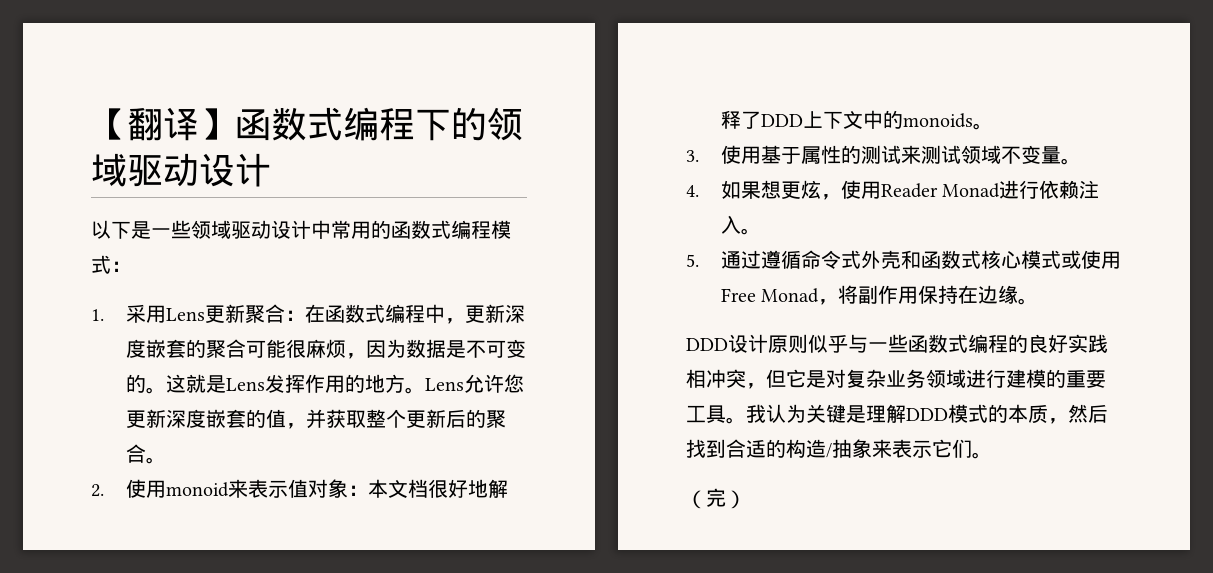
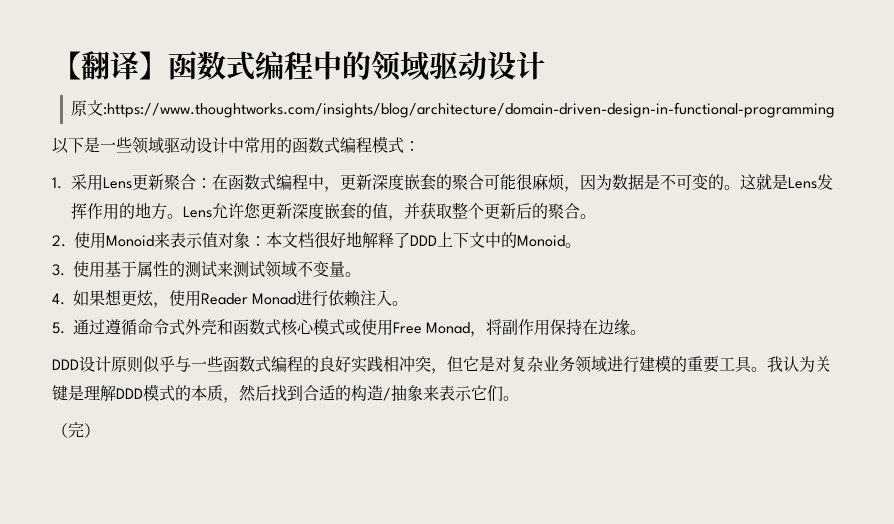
- 【翻译】函数式编程下的领域驱动设计
+ 【翻译】函数式编程中的领域驱动设计
+ 原文:https://www.thoughtworks.com/insights/blog/architecture/domain-driven-design-in-functional-programming
- 2.使用monoid来表示值对象：本文档很好地解释了DDD上下文中的monoids。
+ 2.使用Monoid来表示值对象：本文档很好地解释了DDD上下文中的Monoid。

